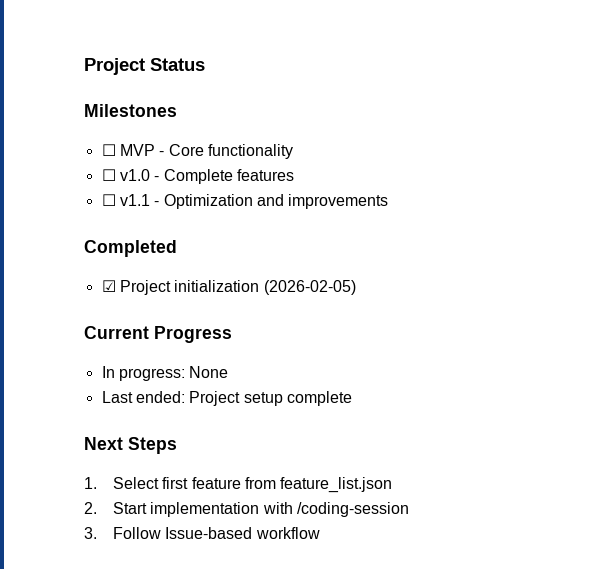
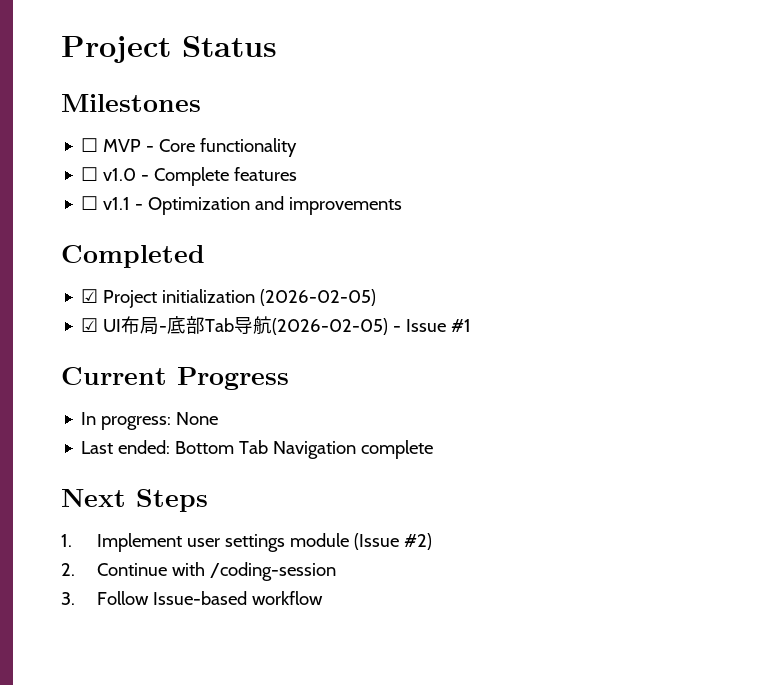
+ ☑ UI布局-底部Tab导航(2026-02-05) - Issue #1
- Last ended: Project setup complete
+ Last ended: Bottom Tab Navigation complete
- 1. Select first feature from feature_list.json
+ 1. Implement user settings module (Issue #2)
- 2. Start implementation with /coding-session
+ 2. Continue with /coding-session

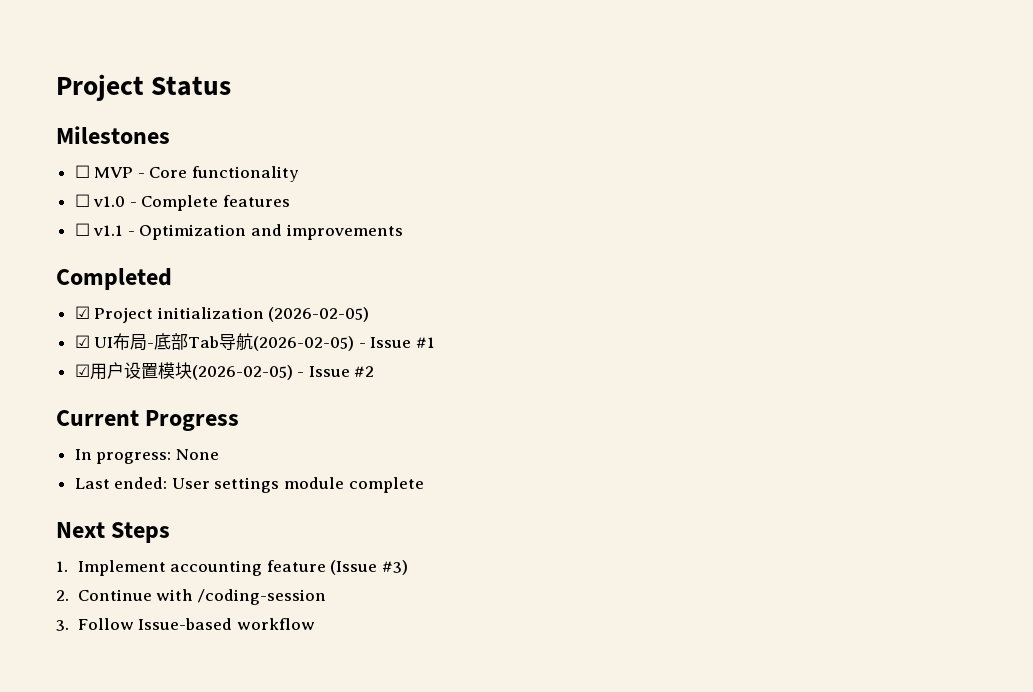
+ ☑用户设置模块(2026-02-05) - Issue #2
- Last ended: Bottom Tab Navigation complete
+ Last ended: User settings module complete
- 1. Implement user settings module (Issue #2)
+ 1. Implement accounting feature (Issue #3)

